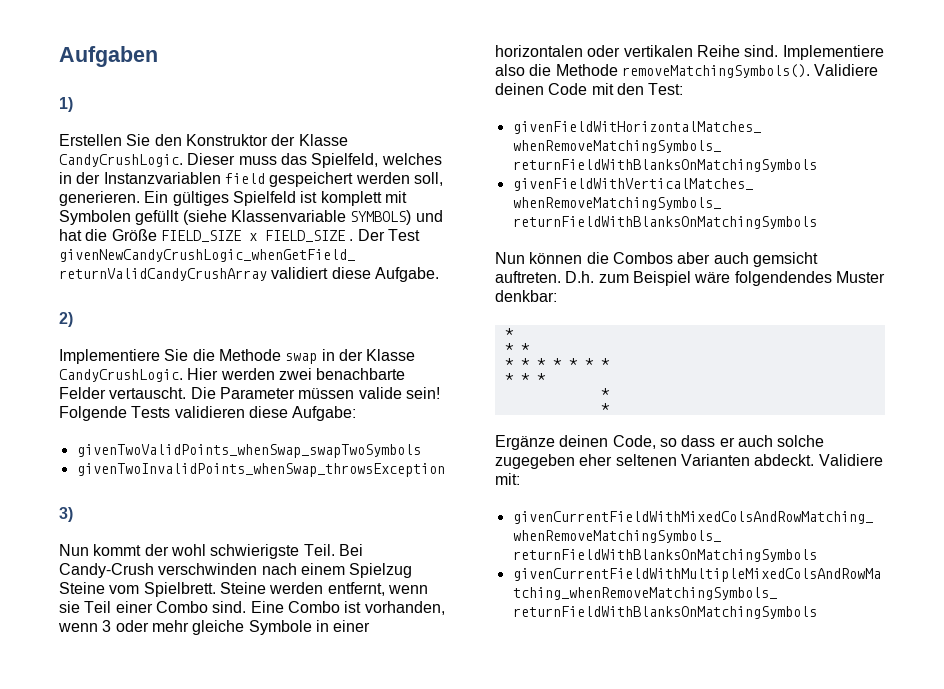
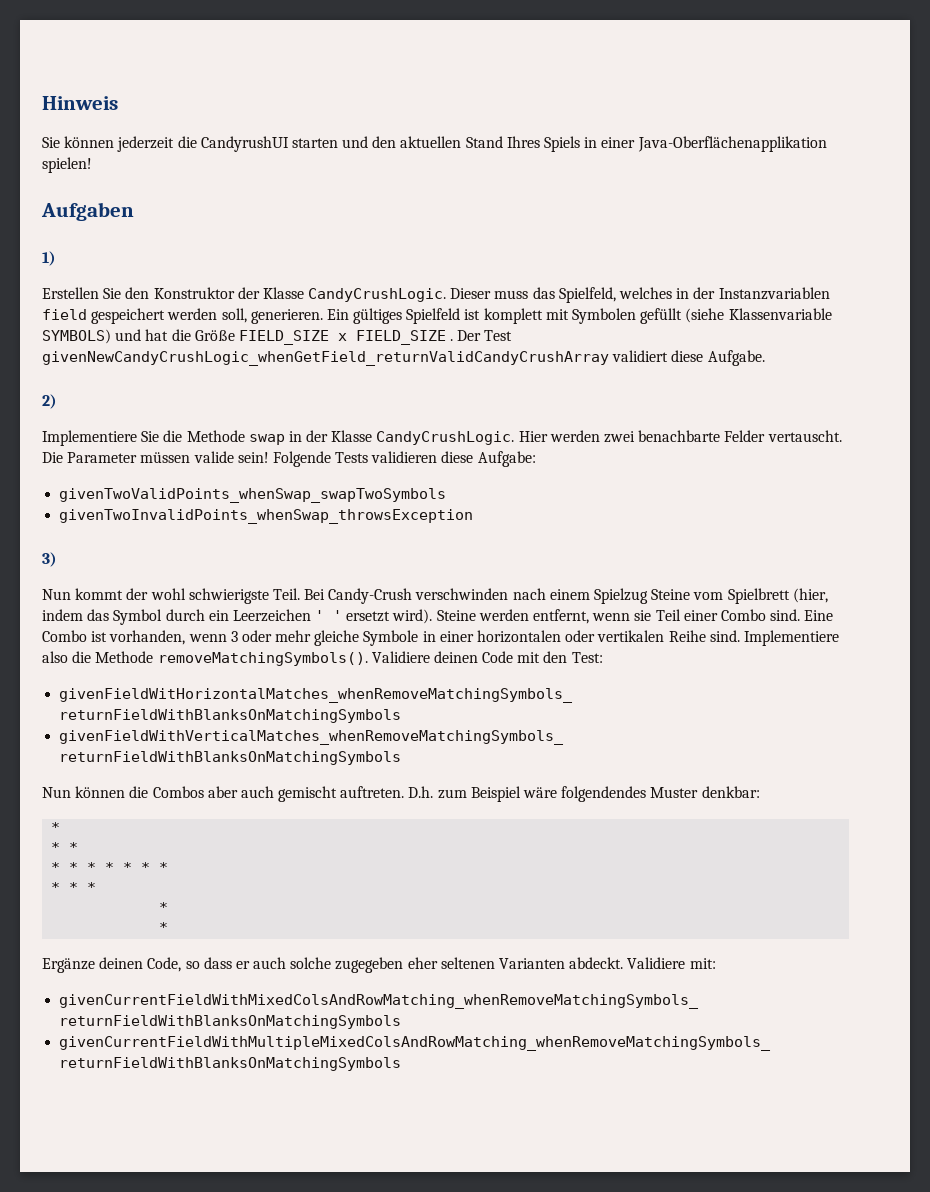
+ Hinweis
+ Sie können jederzeit die CandyrushUI starten und den aktuellen Stand Ihres Spiels in einer Java-Oberflächenapplikation spielen!
- Bei Candy-Crush verschwinden nach einem Spielzug Steine vom Spielbrett.
+ Bei Candy-Crush verschwinden nach einem Spielzug Steine vom Spielbrett (hier, indem das Symbol durch ein Leerzeichen ' ' ersetzt wird).
- Nun können die Combos aber auch gemsicht auftreten.
+ Nun können die Combos aber auch gemischt auftreten.

